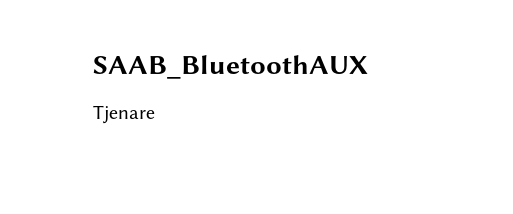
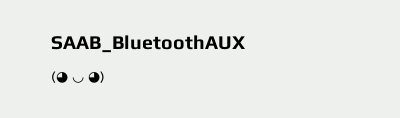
- Tjenare
+ (◕ ◡ ◕)

